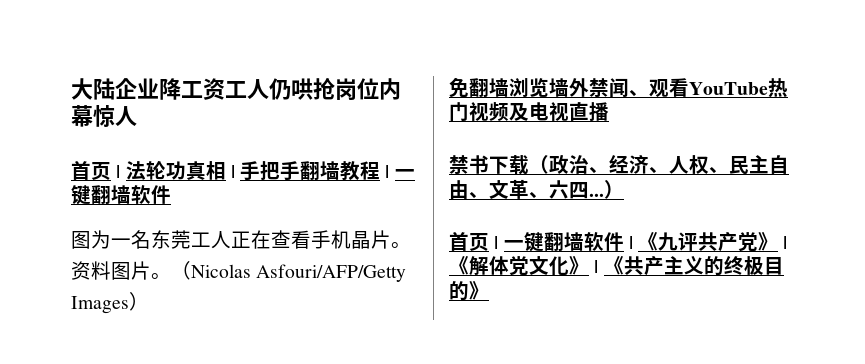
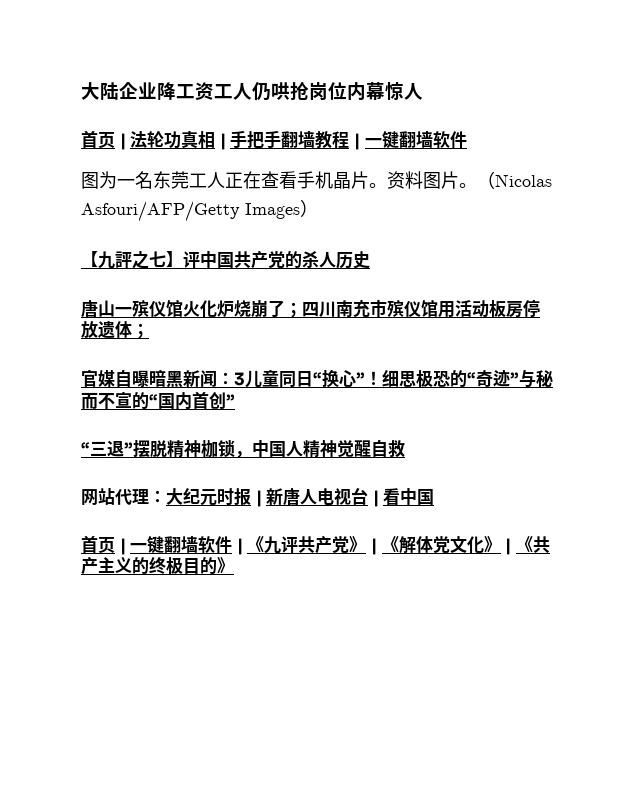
- 免翻墙浏览墙外禁闻、观看YouTube热门视频及电视直播
- 禁书下载（政治、经济、人权、民主自由、文革、六四...）
+ 【九評之七】评中国共产党的杀人历史
+ 唐山一殡仪馆火化炉烧崩了；四川南充市殡仪馆用活动板房停放遗体；
+ 官媒自曝暗黑新闻：3儿童同日“换心”！细思极恐的“奇迹”与秘而不宣的“国内首创”
+ “三退”摆脱精神枷锁，中国人精神觉醒自救
+ 网站代理：大纪元时报 | 新唐人电视台 | 看中国

